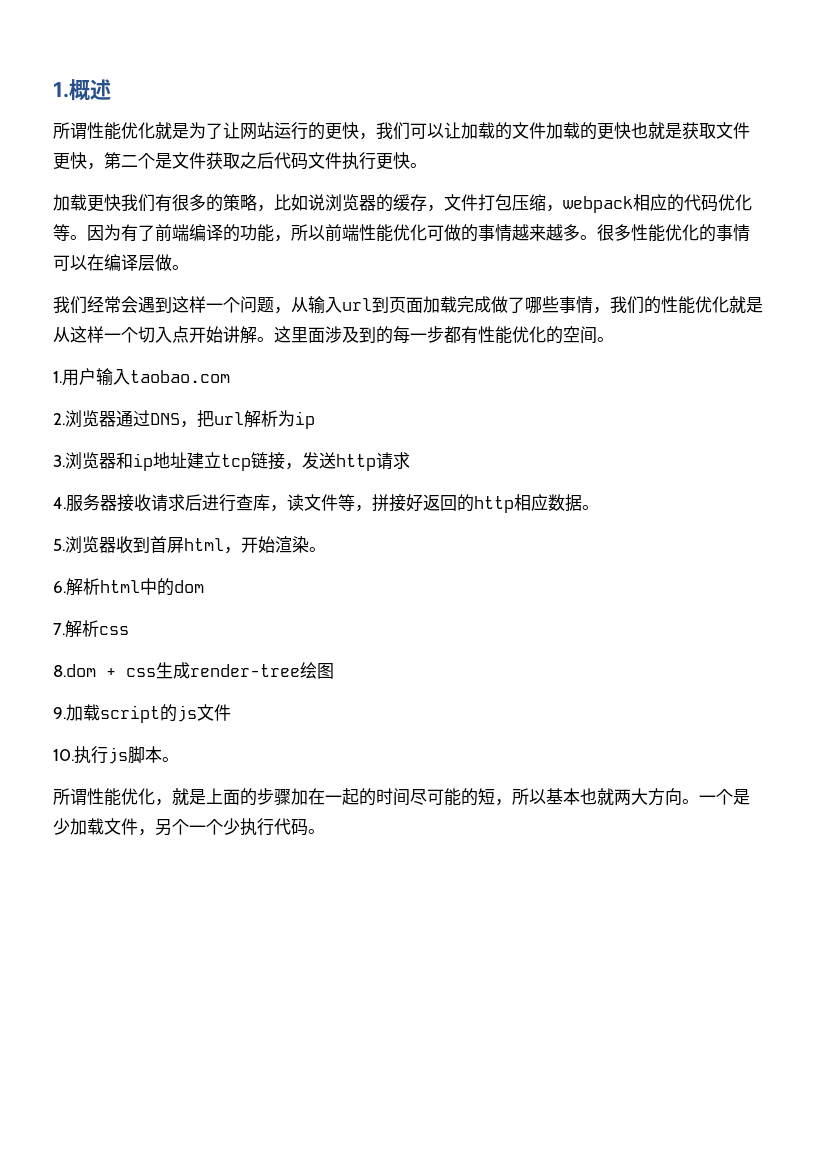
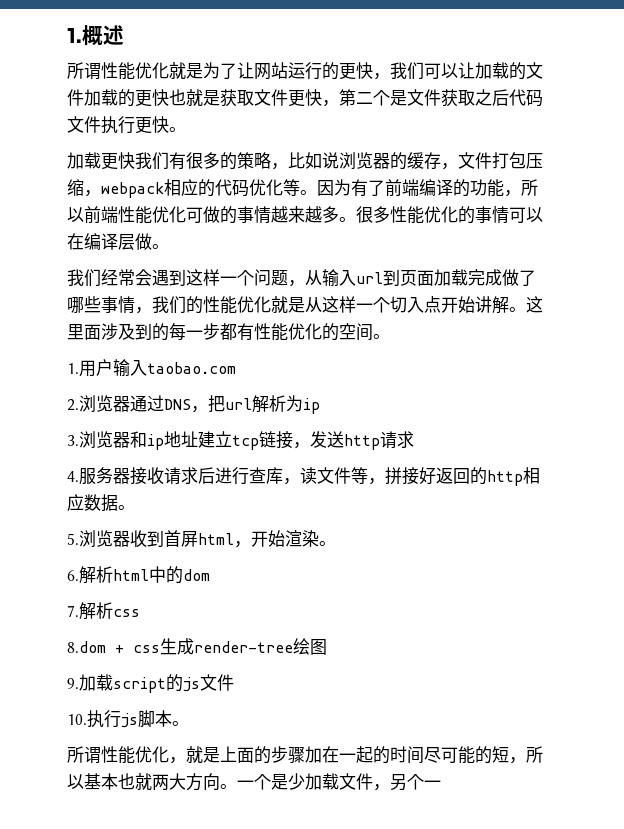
- 一个是少加载文件，另个一个少执行代码。
+ 一个是少加载文件，另个一

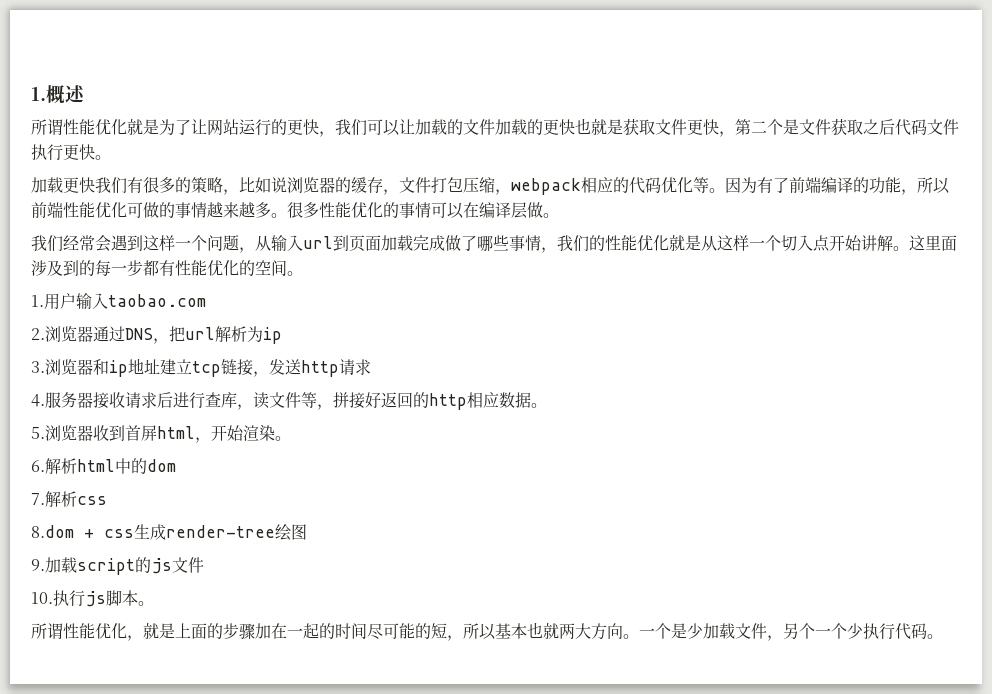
- 一个是少加载文件，另个一
+ 一个是少加载文件，另个一个少执行代码。

